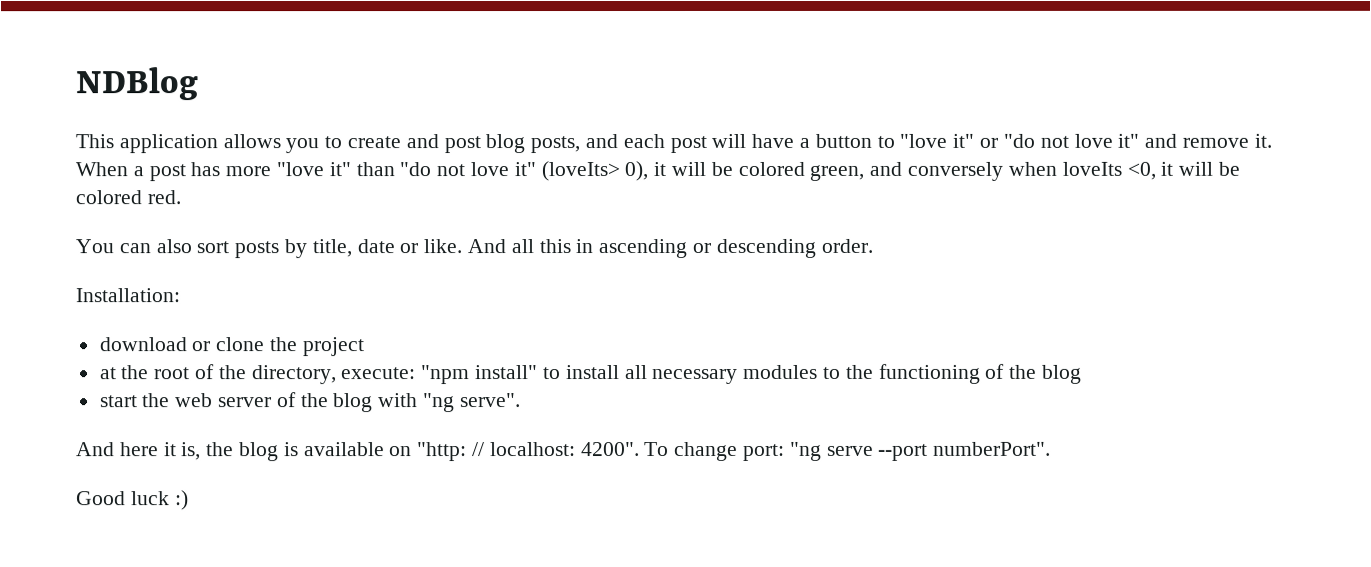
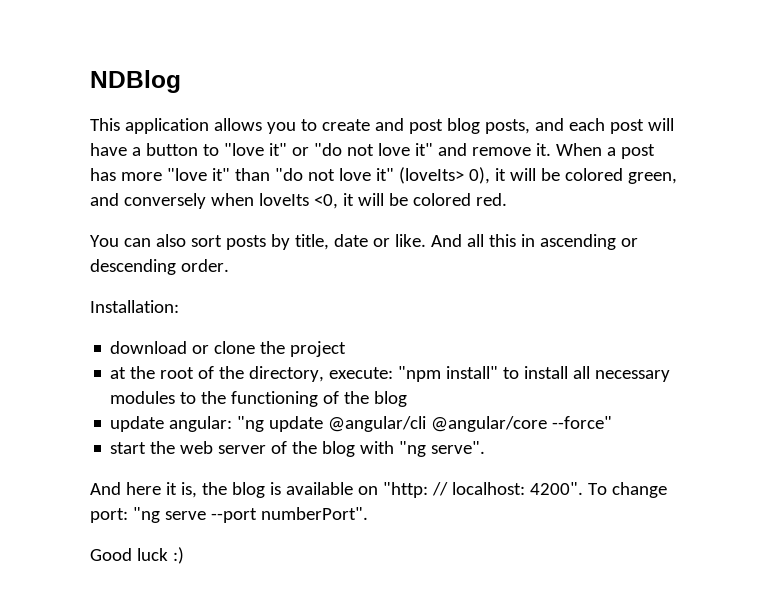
+ update angular: "ng update @angular/cli @angular/core --force"

